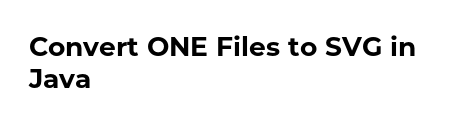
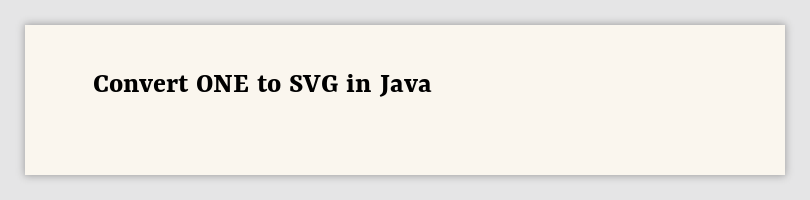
- Convert ONE Files to SVG in Java
+ Convert ONE to SVG in Java

